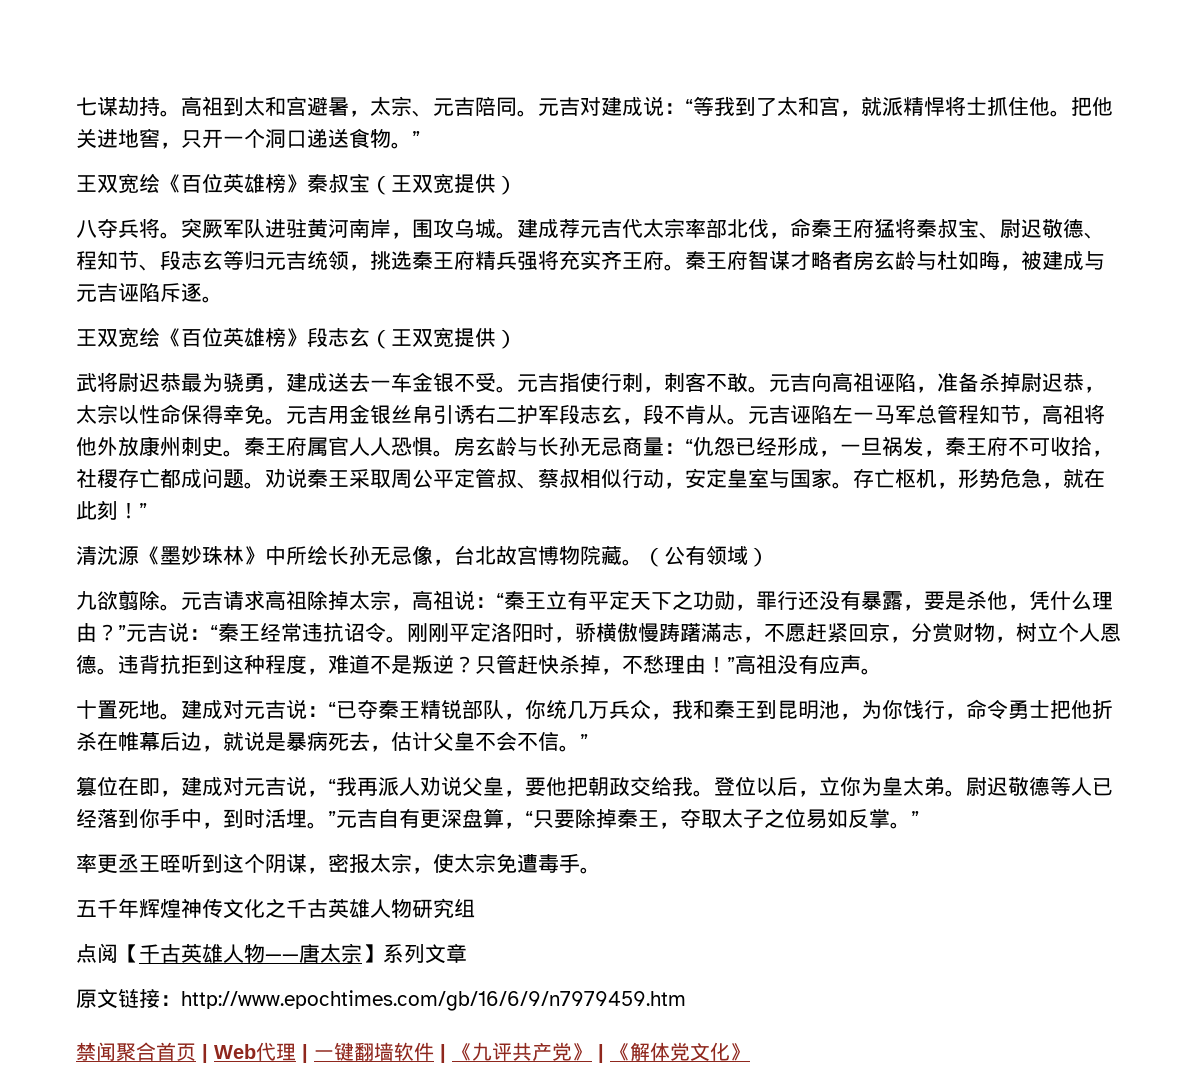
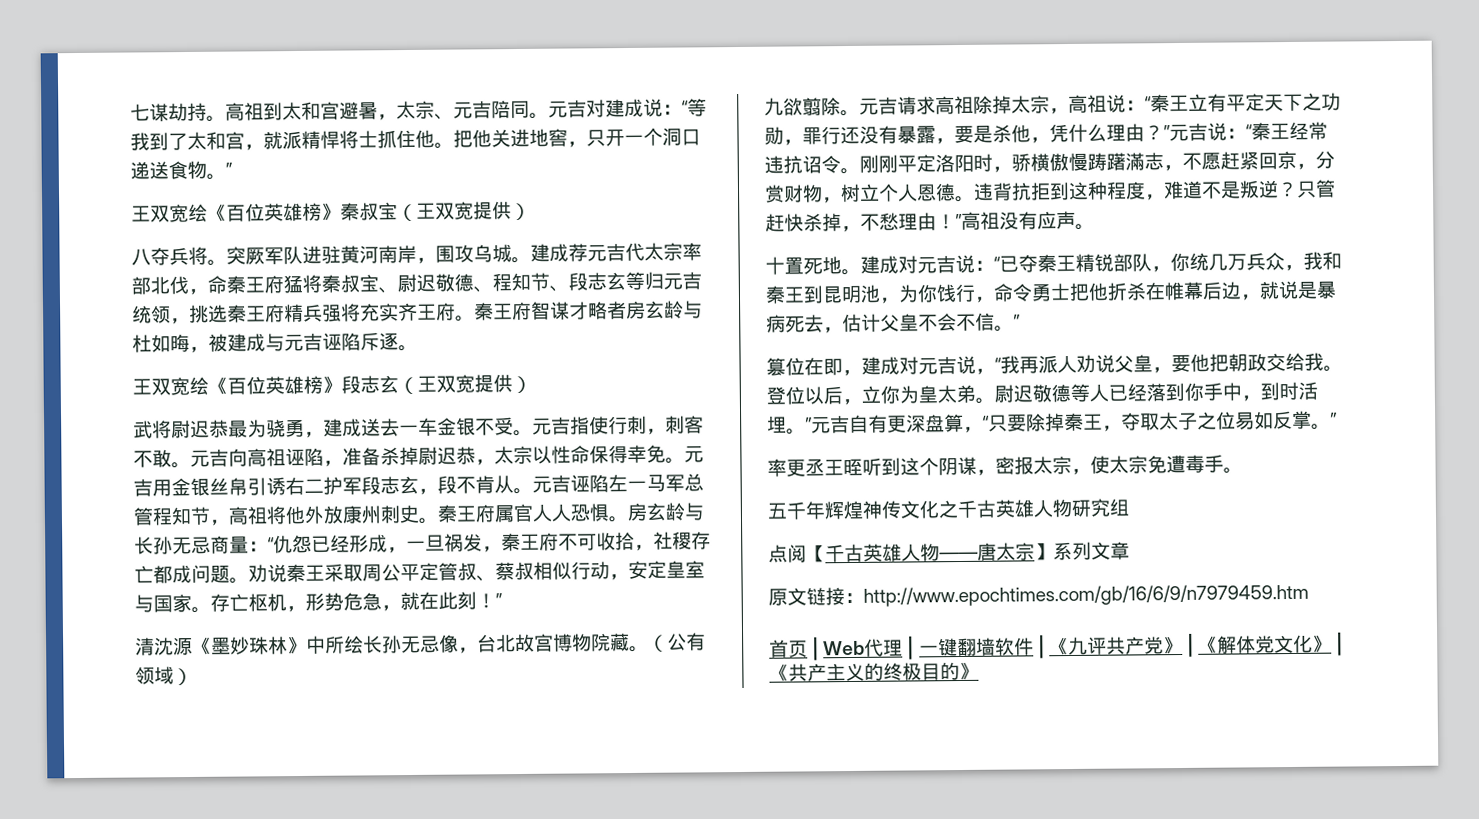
- 禁闻聚合首页 | Web代理 | 一键翻墙软件 | 《九评共产党》 | 《解体党文化》
+ 首页 | Web代理 | 一键翻墙软件 | 《九评共产党》 | 《解体党文化》 | 《共产主义的终极目的》

